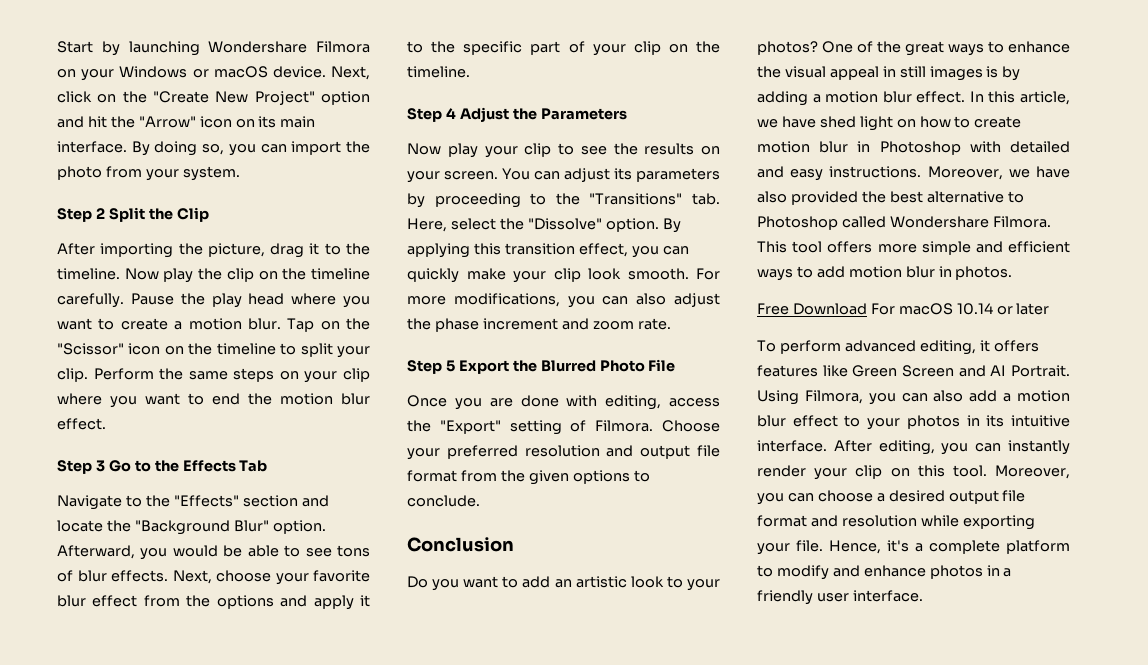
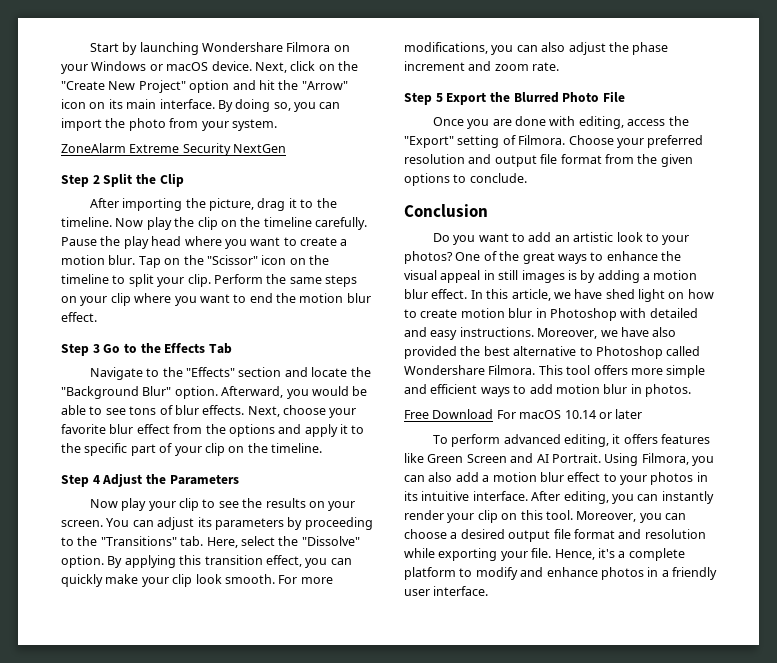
+ ZoneAlarm Extreme Security NextGen

